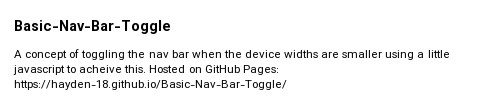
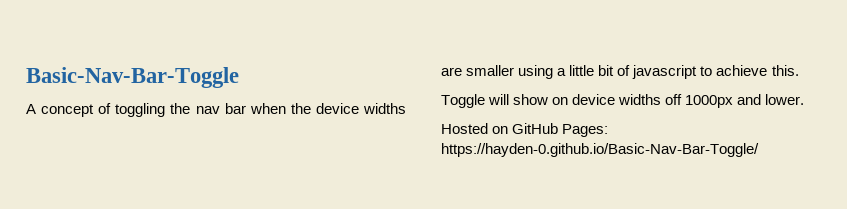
- A concept of toggling the nav bar when the device widths are smaller using a little javascript to acheive this. Hosted on GitHub Pages: https://hayden-18.github.io/Basic-Nav-Bar-Toggle/
+ A concept of toggling the nav bar when the device widths are smaller using a little bit of javascript to achieve this.
+ Toggle will show on device widths off 1000px and lower.
+ Hosted on GitHub Pages: https://hayden-0.github.io/Basic-Nav-Bar-Toggle/

